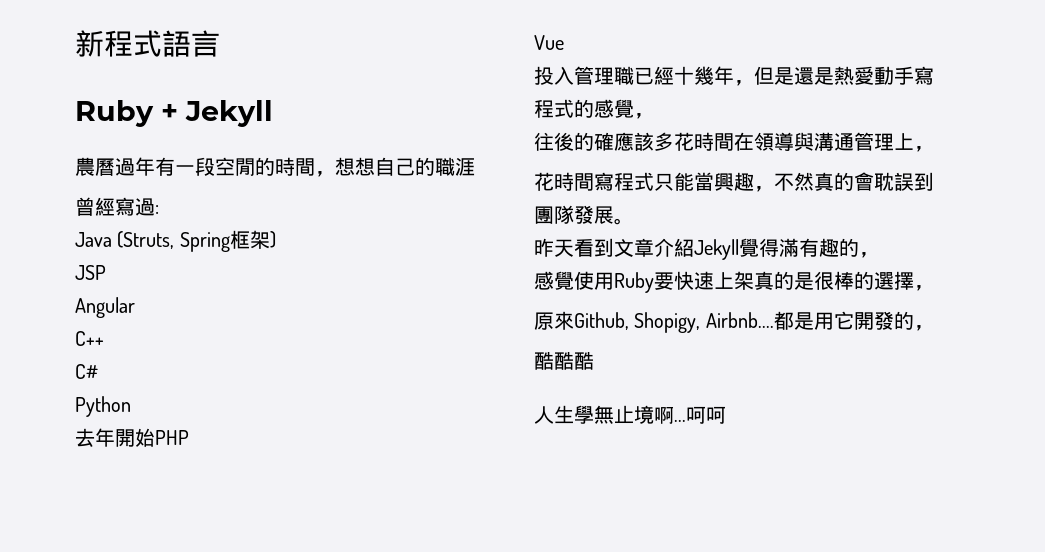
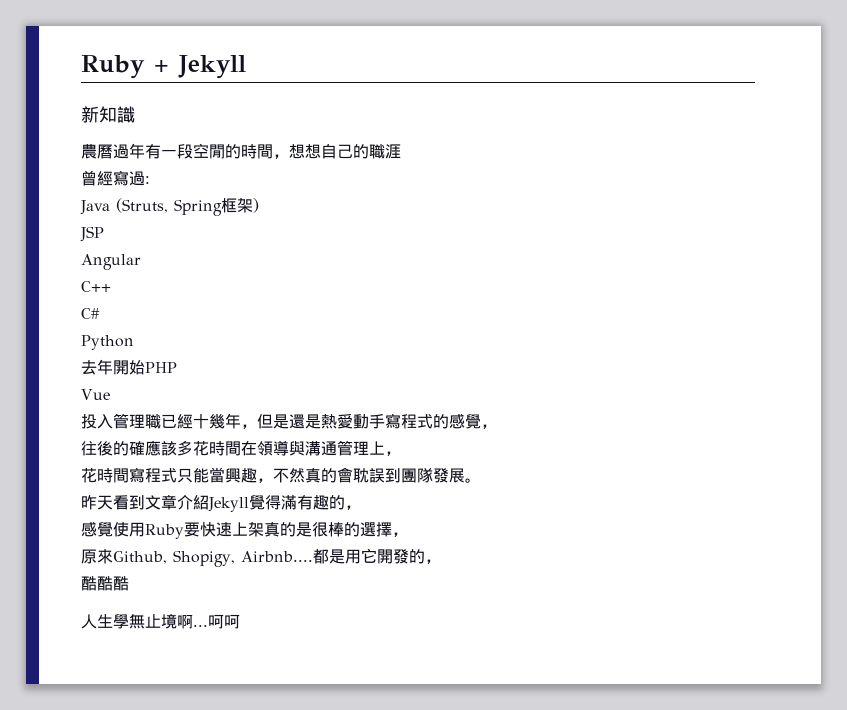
- 新程式語言
+ 新知識

